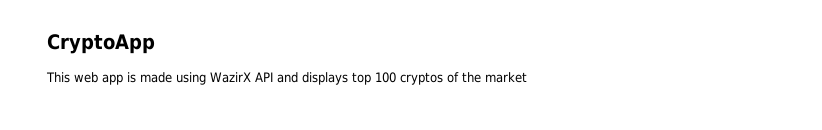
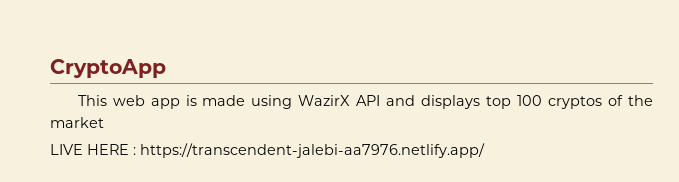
+ LIVE HERE : https://transcendent-jalebi-aa7976.netlify.app/

